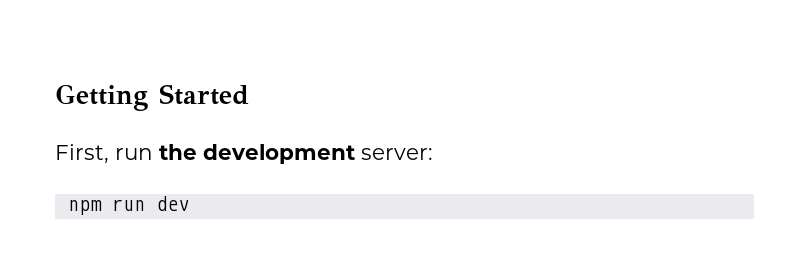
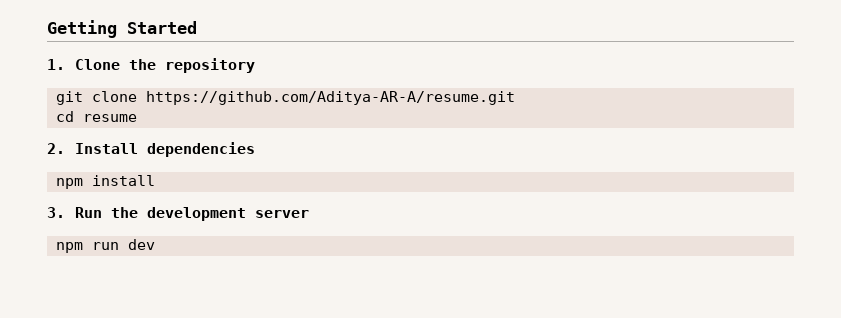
- First, run the development server:
+ 1. Clone the repository
+ git clone https://github.com/Aditya-AR-A/resume.git
+ cd resume
+ 2. Install dependencies
+ npm install
+ 3. Run the development server

